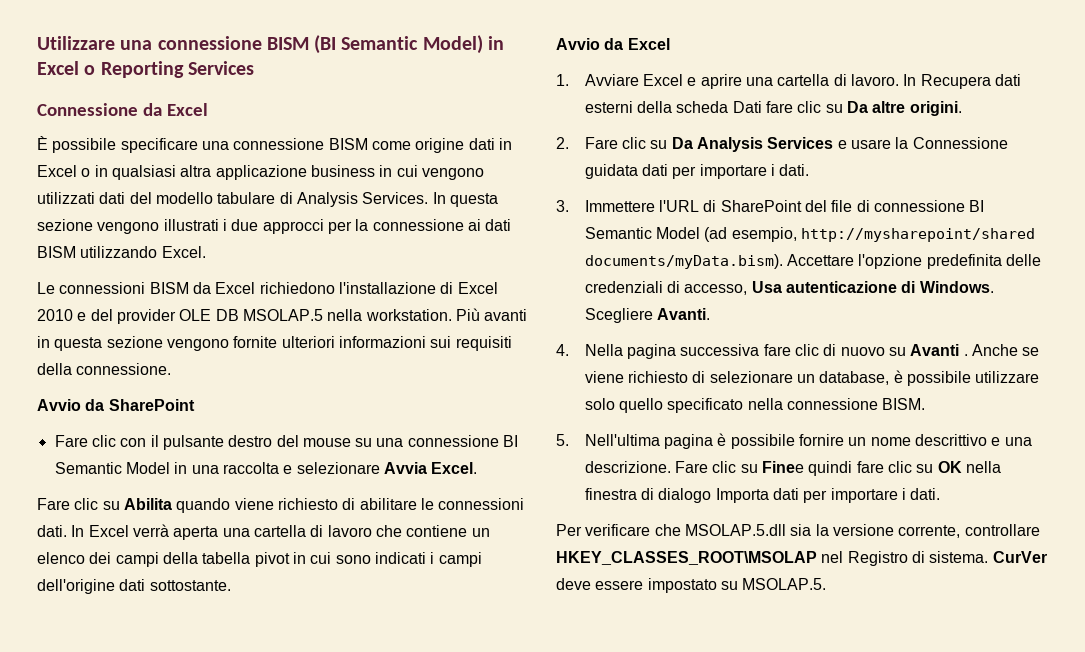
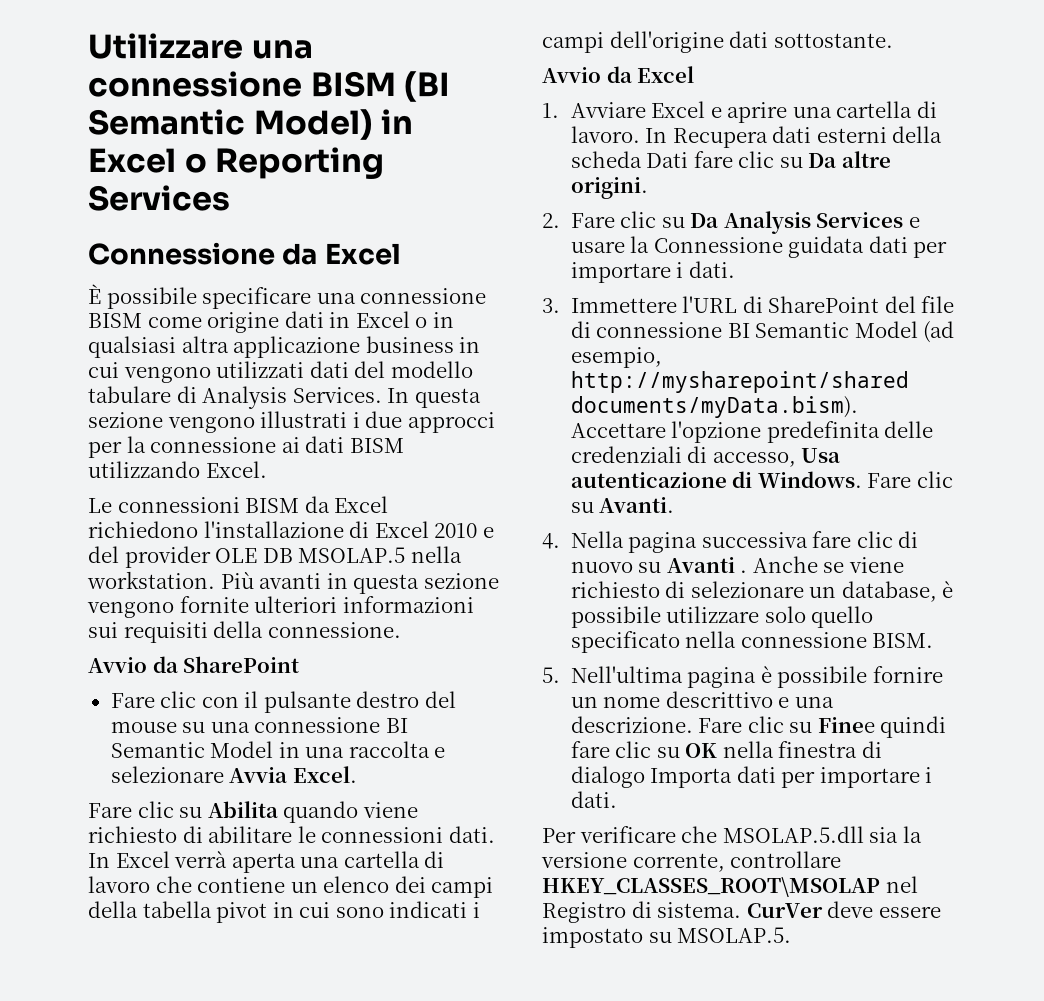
- Scegliere Avanti.
+ Fare clic su Avanti.

